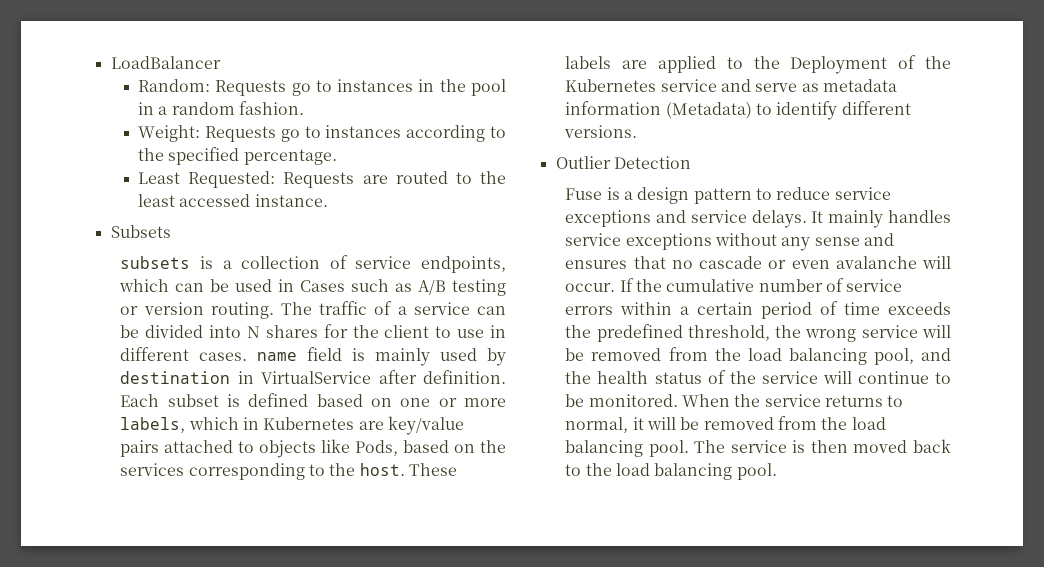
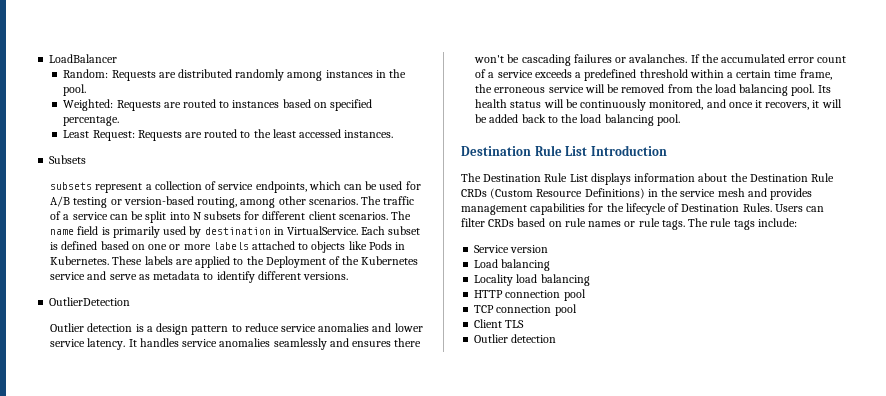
- Random: Requests go to instances in the pool in a random fashion.
- Weight: Requests go to instances according to the specified percentage.
+ Random: Requests are distributed randomly among instances in the pool.
+ Weighted: Requests are routed to instances based on specified percentage.
- Least Requested: Requests are routed to the least accessed instance.
+ Least Request: Requests are routed to the least accessed instances.
- subsets is a collection of service endpoints, which can be used in Cases such as A/B testing or version routing.
+ subsets represent a collection of service endpoints, which can be used for A/B testing or version-based routing, among other scenarios.
- The traffic of a service can be divided into N shares for the client to use in different cases. name field is mainly used by destination in VirtualService after definition.
+ The traffic of a service can be split into N subsets for different client scenarios. The name field is primarily used by destination in VirtualService.
- Each subset is defined based on one or more labels, which in Kubernetes are key/value pairs attached to objects like Pods, based on the services corresponding to the host.
+ Each subset is defined based on one or more labels attached to objects like Pods in Kubernetes.
- These labels are applied to the Deployment of the Kubernetes service and serve as metadata information (Metadata) to identify different versions.
+ These labels are applied to the Deployment of the Kubernetes service and serve as metadata to identify different versions.
- Outlier Detection
- Fuse is a design pattern to reduce service exceptions and service delays. It mainly handles service exceptions without any sense and ensures that no cascade or even avalanche will occur. If the cumulative number of service errors within a certain period of time exceeds the predefined threshold, the wrong service will be removed from the load balancing pool, and the health status of the service will continue to be monitored. When the service returns to normal, it will be removed from the load balancing pool. The service is then moved back to the load balancing pool.
+ OutlierDetection
+ Outlier detection is a design pattern to reduce service anomalies and lower service latency. It handles service anomalies seamlessly and ensures there won't be cascading failures or avalanches. If the accumulated error count of a service exceeds a predefined threshold within a certain time frame, the erroneous service will be removed from the load balancing pool. Its health status will be continuously monitored, and once it recovers, it will be added back to the load balancing pool.
+ Destination Rule List Introduction
+ The Destination Rule List displays information about the Destination Rule CRDs (Custom Resource Definitions) in the service mesh and provides management capabilities for the lifecycle of Destination Rules. Users can filter CRDs based on rule names or rule tags. The rule tags include:
+ Service version
+ Load balancing
+ Locality load balancing
+ HTTP connection pool
+ TCP connection pool
+ Client TLS
+ Outlier detection

